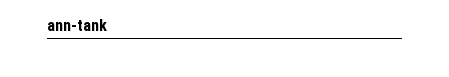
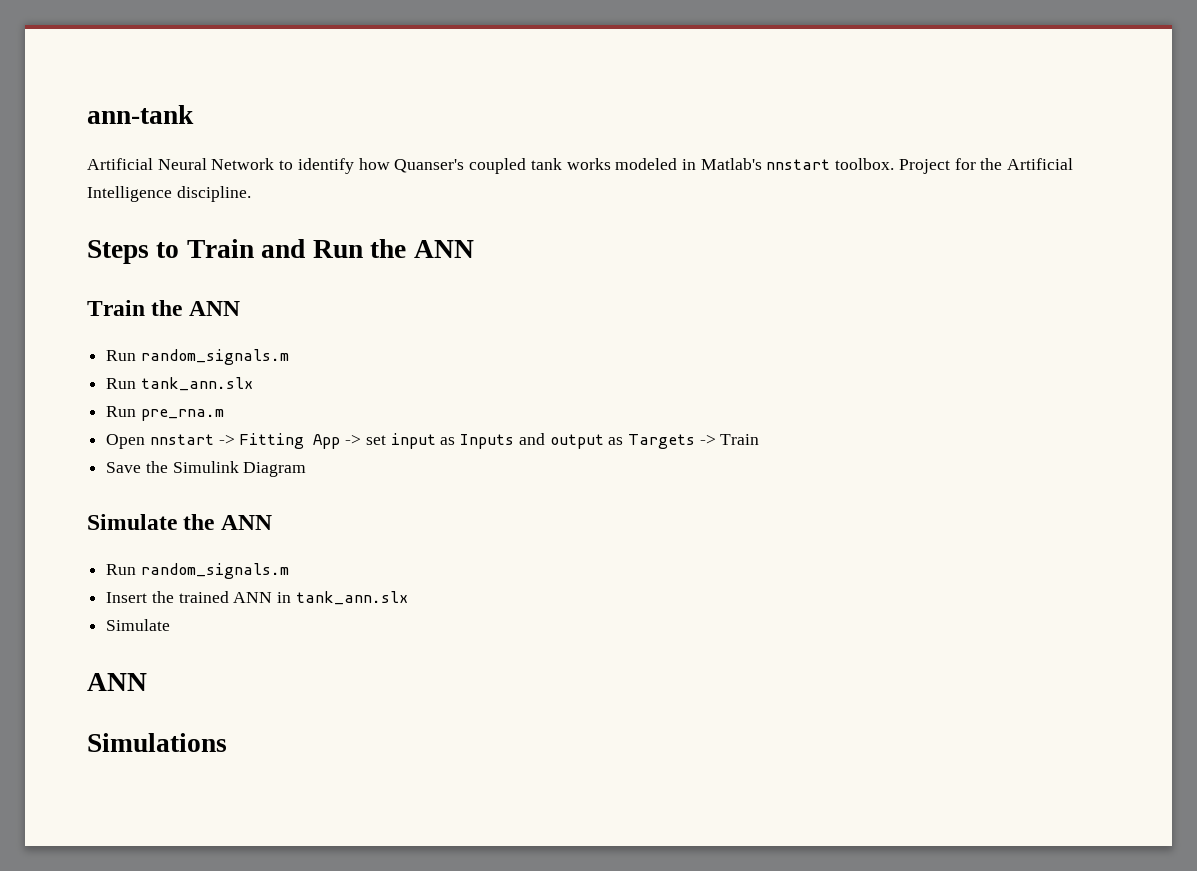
+ Artificial Neural Network to identify how Quanser's coupled tank works modeled in Matlab's nnstart toolbox. Project for the Artificial Intelligence discipline.
+ Steps to Train and Run the ANN
+ Train the ANN
+ Run random_signals.m
+ Run tank_ann.slx
+ Run pre_rna.m
+ Open nnstart -> Fitting App -> set input as Inputs and output as Targets -> Train
+ Save the Simulink Diagram
+ Simulate the ANN
+ Run random_signals.m
+ Insert the trained ANN in tank_ann.slx
+ Simulate
+ ANN
+ Simulations

